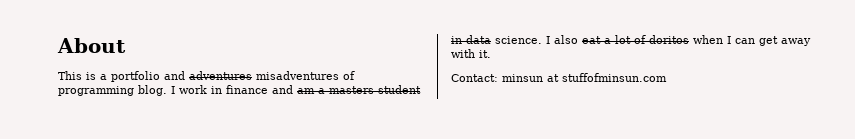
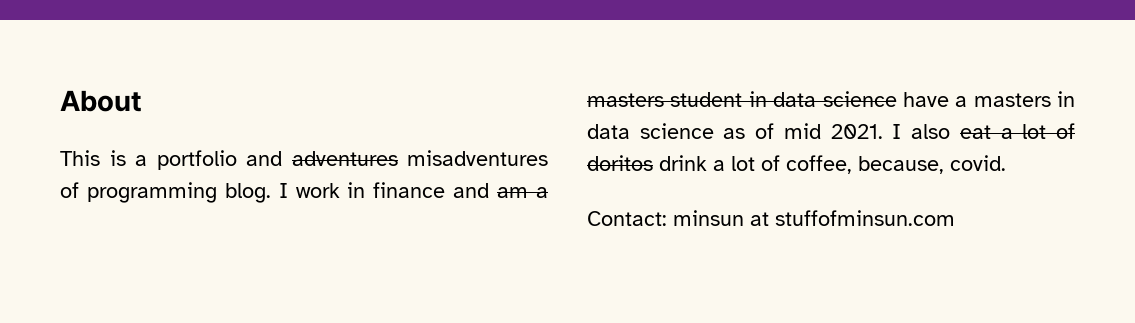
- I work in finance and am a masters student in data science.
+ I work in finance and am a masters student in data science have a masters in data science as of mid 2021.
- I also eat a lot of doritos when I can get away with it.
+ I also eat a lot of doritos drink a lot of coffee, because, covid.

